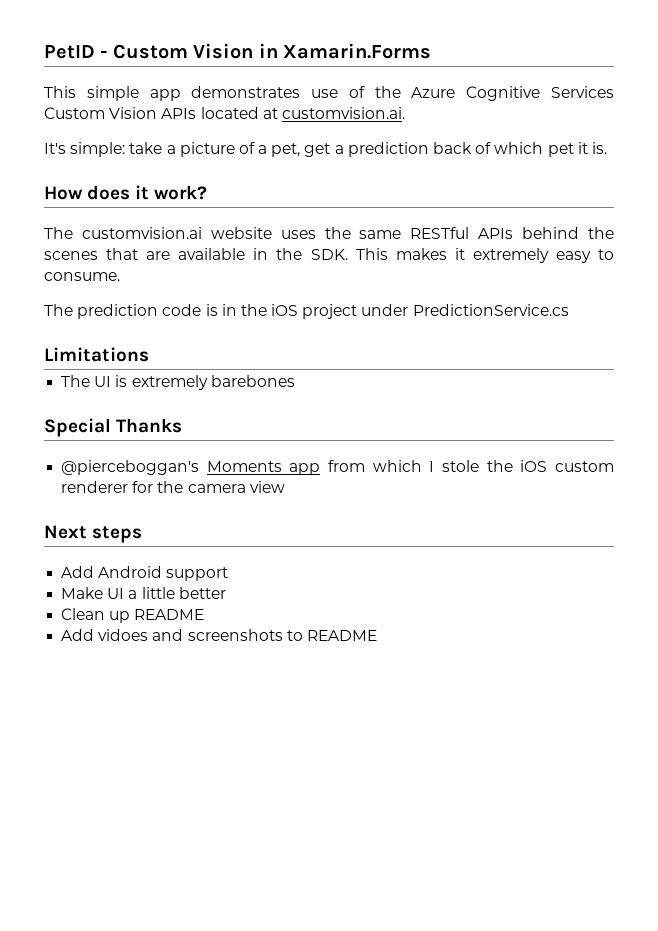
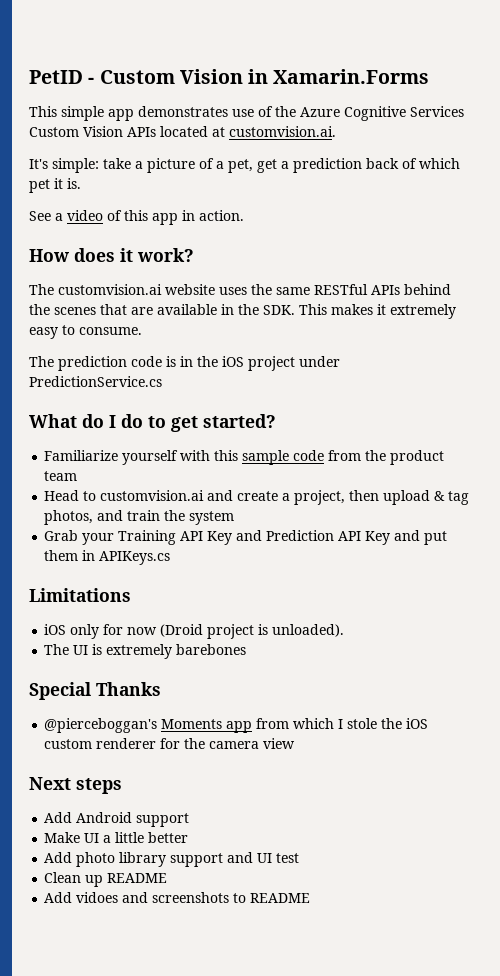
+ See a video of this app in action.
+ What do I do to get started?
+ Familiarize yourself with this sample code from the product team
+ Head to customvision.ai and create a project, then upload & tag photos, and train the system
+ Grab your Training API Key and Prediction API Key and put them in APIKeys.cs
  Limitations
+ iOS only for now (Droid project is unloaded).
+ Add photo library support and UI test

